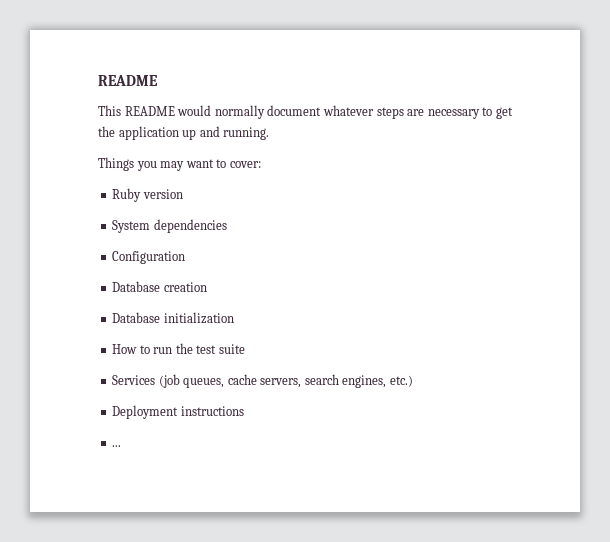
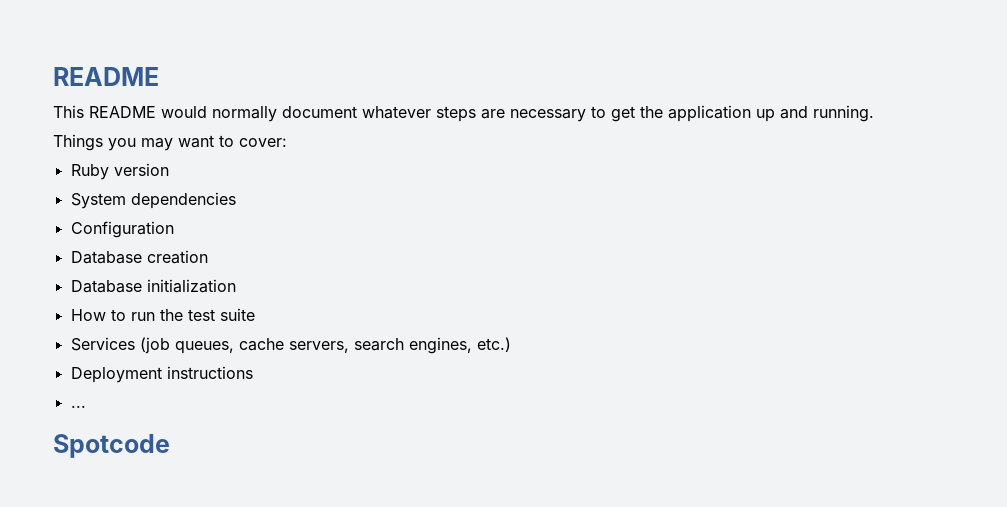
+ Spotcode

